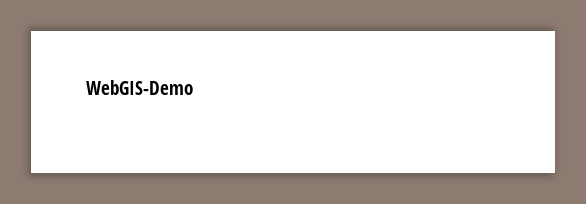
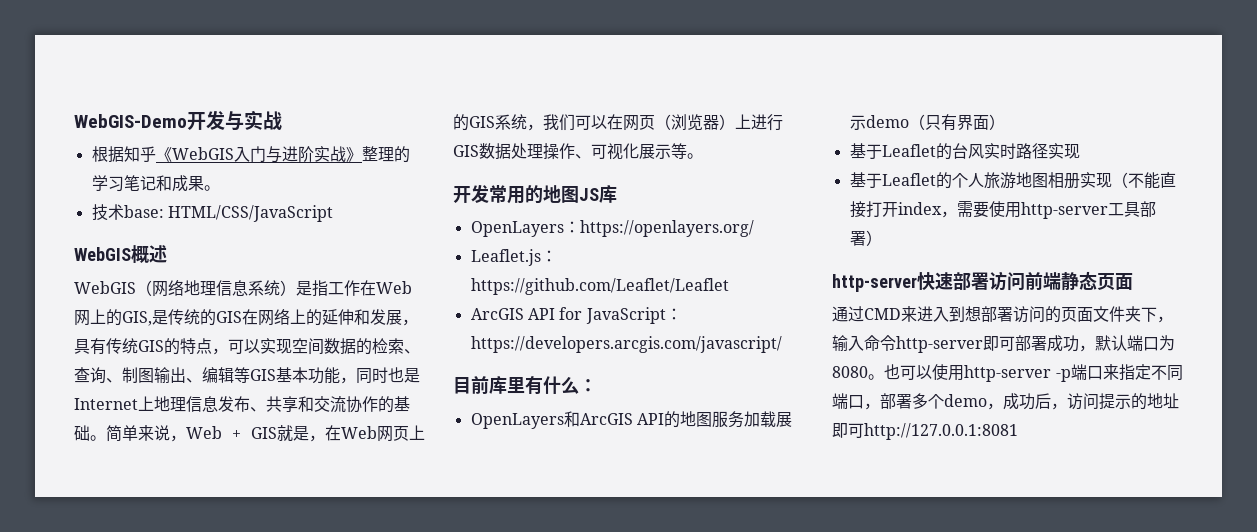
- WebGIS-Demo
+ WebGIS-Demo开发与实战
+ 根据知乎《WebGIS入门与进阶实战》整理的学习笔记和成果。
+ 技术base: HTML/CSS/JavaScript
+ WebGIS概述
+ WebGIS（网络地理信息系统）是指工作在Web网上的GIS,是传统的GIS在网络上的延伸和发展，具有传统GIS的特点，可以实现空间数据的检索、查询、制图输出、编辑等GIS基本功能，同时也是Internet上地理信息发布、共享和交流协作的基础。简单来说，Web + GIS就是，在Web网页上的GIS系统，我们可以在网页（浏览器）上进行GIS数据处理操作、可视化展示等。
+ 开发常用的地图JS库
+ OpenLayers：https://openlayers.org/
+ Leaflet.js：https://github.com/Leaflet/Leaflet
+ ArcGIS API for JavaScript：https://developers.arcgis.com/javascript/
+ 目前库里有什么：
+ OpenLayers和ArcGIS API的地图服务加载展示demo（只有界面）
+ 基于Leaflet的台风实时路径实现
+ 基于Leaflet的个人旅游地图相册实现（不能直接打开index，需要使用http-server工具部署）
+ http-server快速部署访问前端静态页面
+ 通过CMD来进入到想部署访问的页面文件夹下，输入命令http-server即可部署成功，默认端口为8080。也可以使用http-server -p端口来指定不同端口，部署多个demo，成功后，访问提示的地址即可http://127.0.0.1:8081

